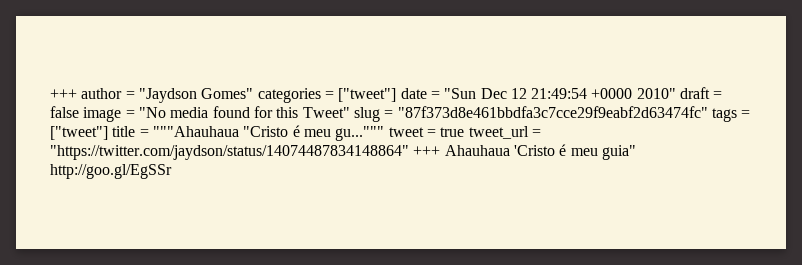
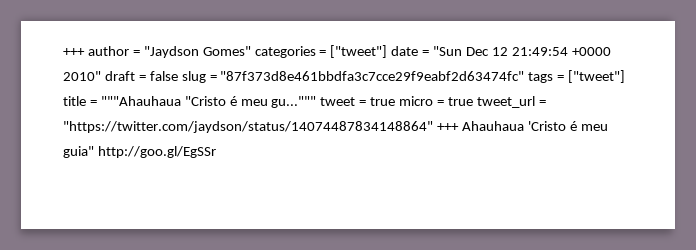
- +++ author = "Jaydson Gomes" categories = ["tweet"] date = "Sun Dec 12 21:49:54 +0000 2010" draft = false image = "No media found for this Tweet" slug = "87f373d8e461bbdfa3c7cce29f9eabf2d63474fc" tags = ["tweet"] title = """Ahauhaua "Cristo é meu gu...""" tweet = true tweet_url = "https://twitter.com/jaydson/status/14074487834148864" +++ Ahauhaua 'Cristo é meu guia" http://goo.gl/EgSSr
+ +++ author = "Jaydson Gomes" categories = ["tweet"] date = "Sun Dec 12 21:49:54 +0000 2010" draft = false slug = "87f373d8e461bbdfa3c7cce29f9eabf2d63474fc" tags = ["tweet"] title = """Ahauhaua "Cristo é meu gu...""" tweet = true micro = true tweet_url = "https://twitter.com/jaydson/status/14074487834148864" +++ Ahauhaua 'Cristo é meu guia" http://goo.gl/EgSSr

